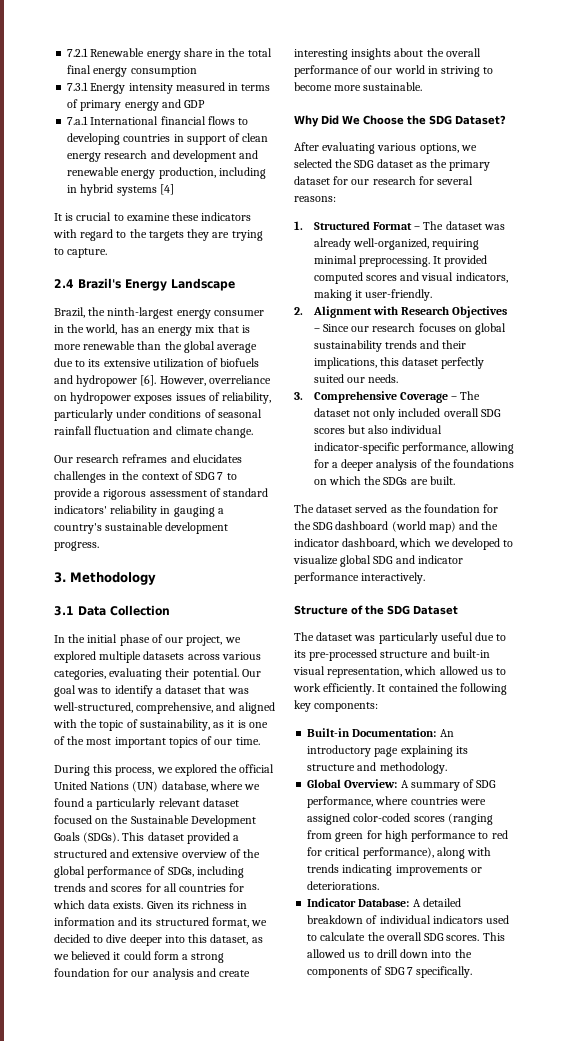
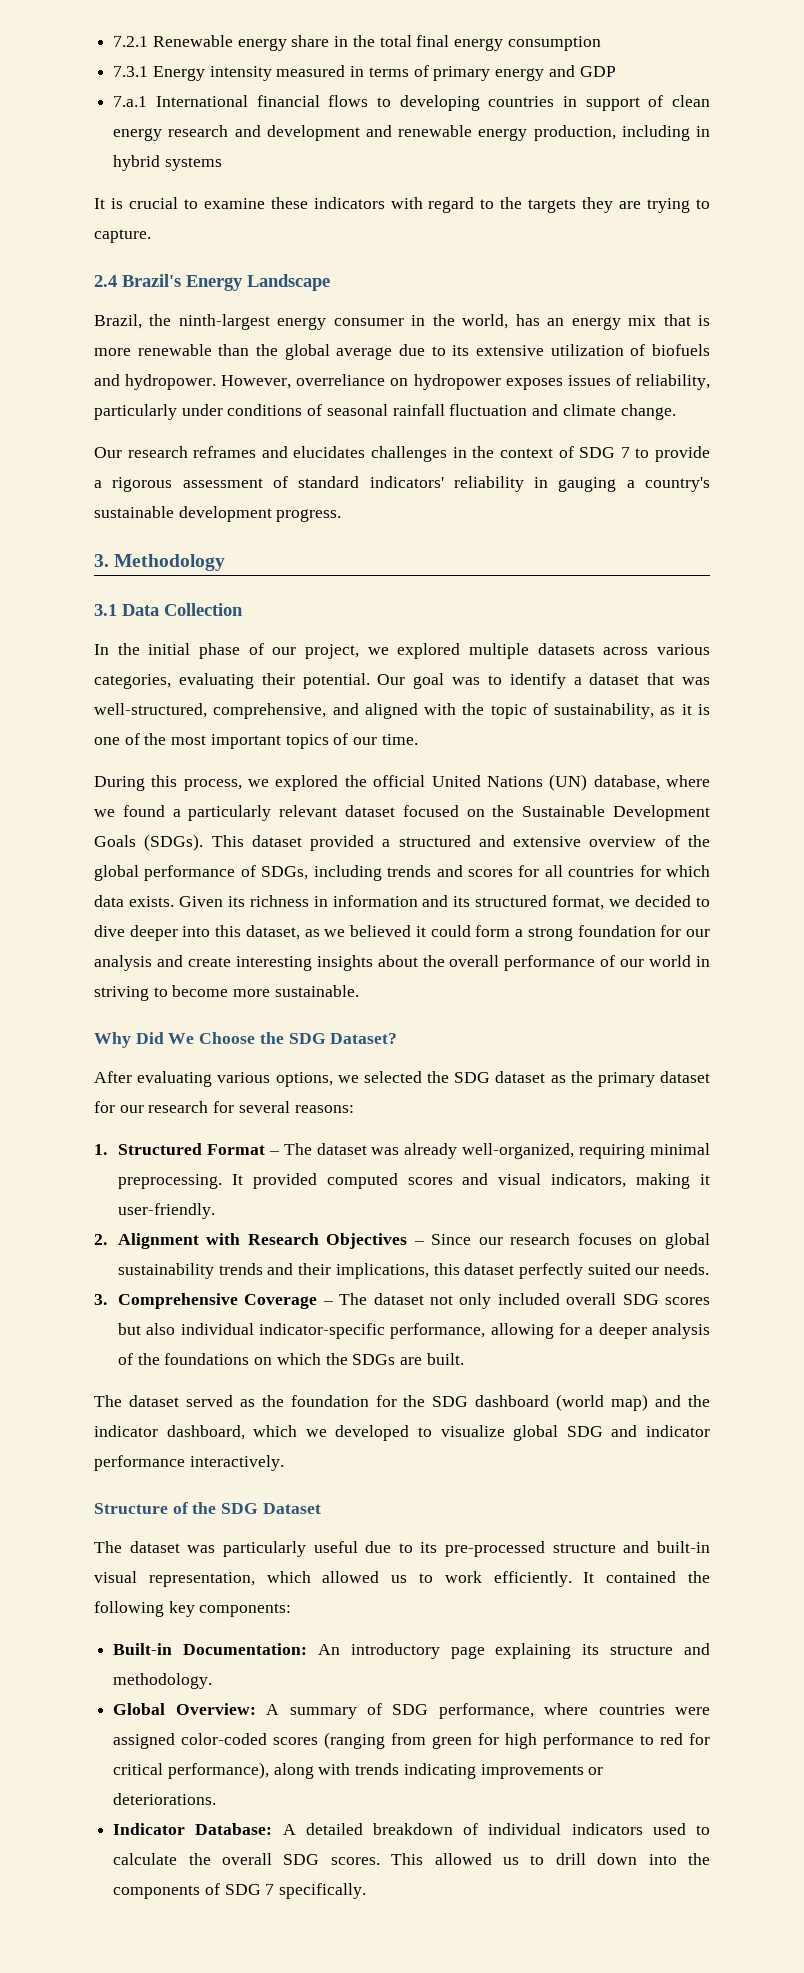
- 7.a.1 International financial flows to developing countries in support of clean energy research and development and renewable energy production, including in hybrid systems [4]
+ 7.a.1 International financial flows to developing countries in support of clean energy research and development and renewable energy production, including in hybrid systems
- Brazil, the ninth-largest energy consumer in the world, has an energy mix that is more renewable than the global average due to its extensive utilization of biofuels and hydropower [6].
+ Brazil, the ninth-largest energy consumer in the world, has an energy mix that is more renewable than the global average due to its extensive utilization of biofuels and hydropower.

